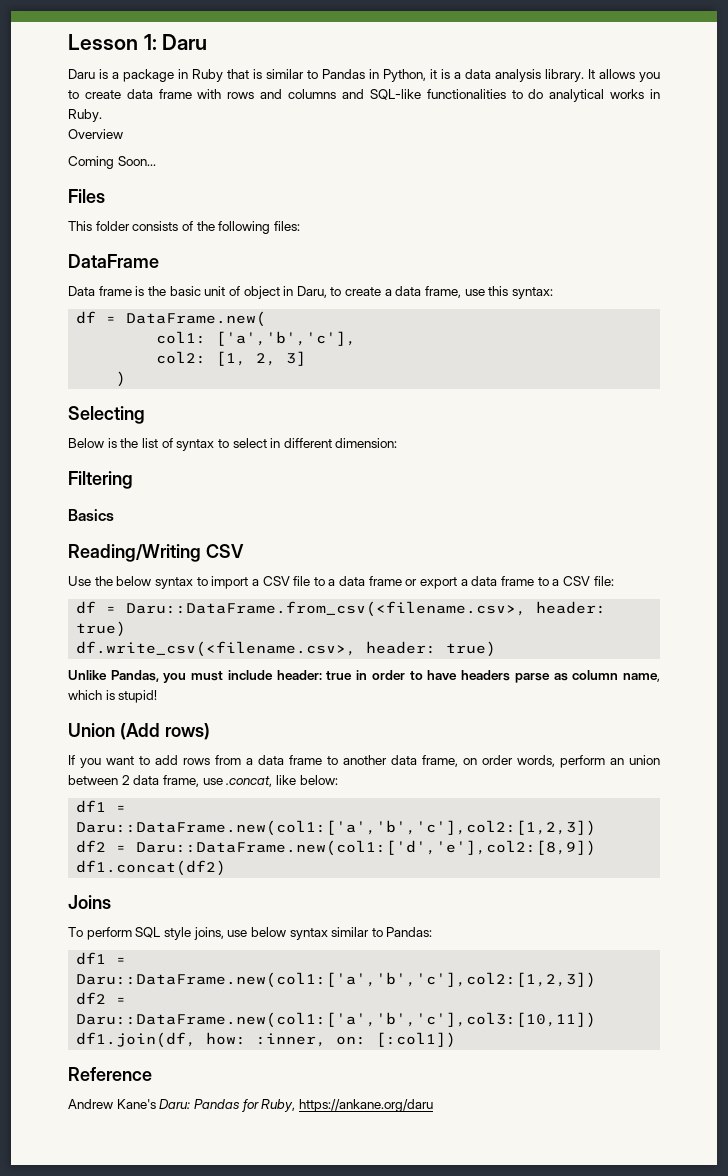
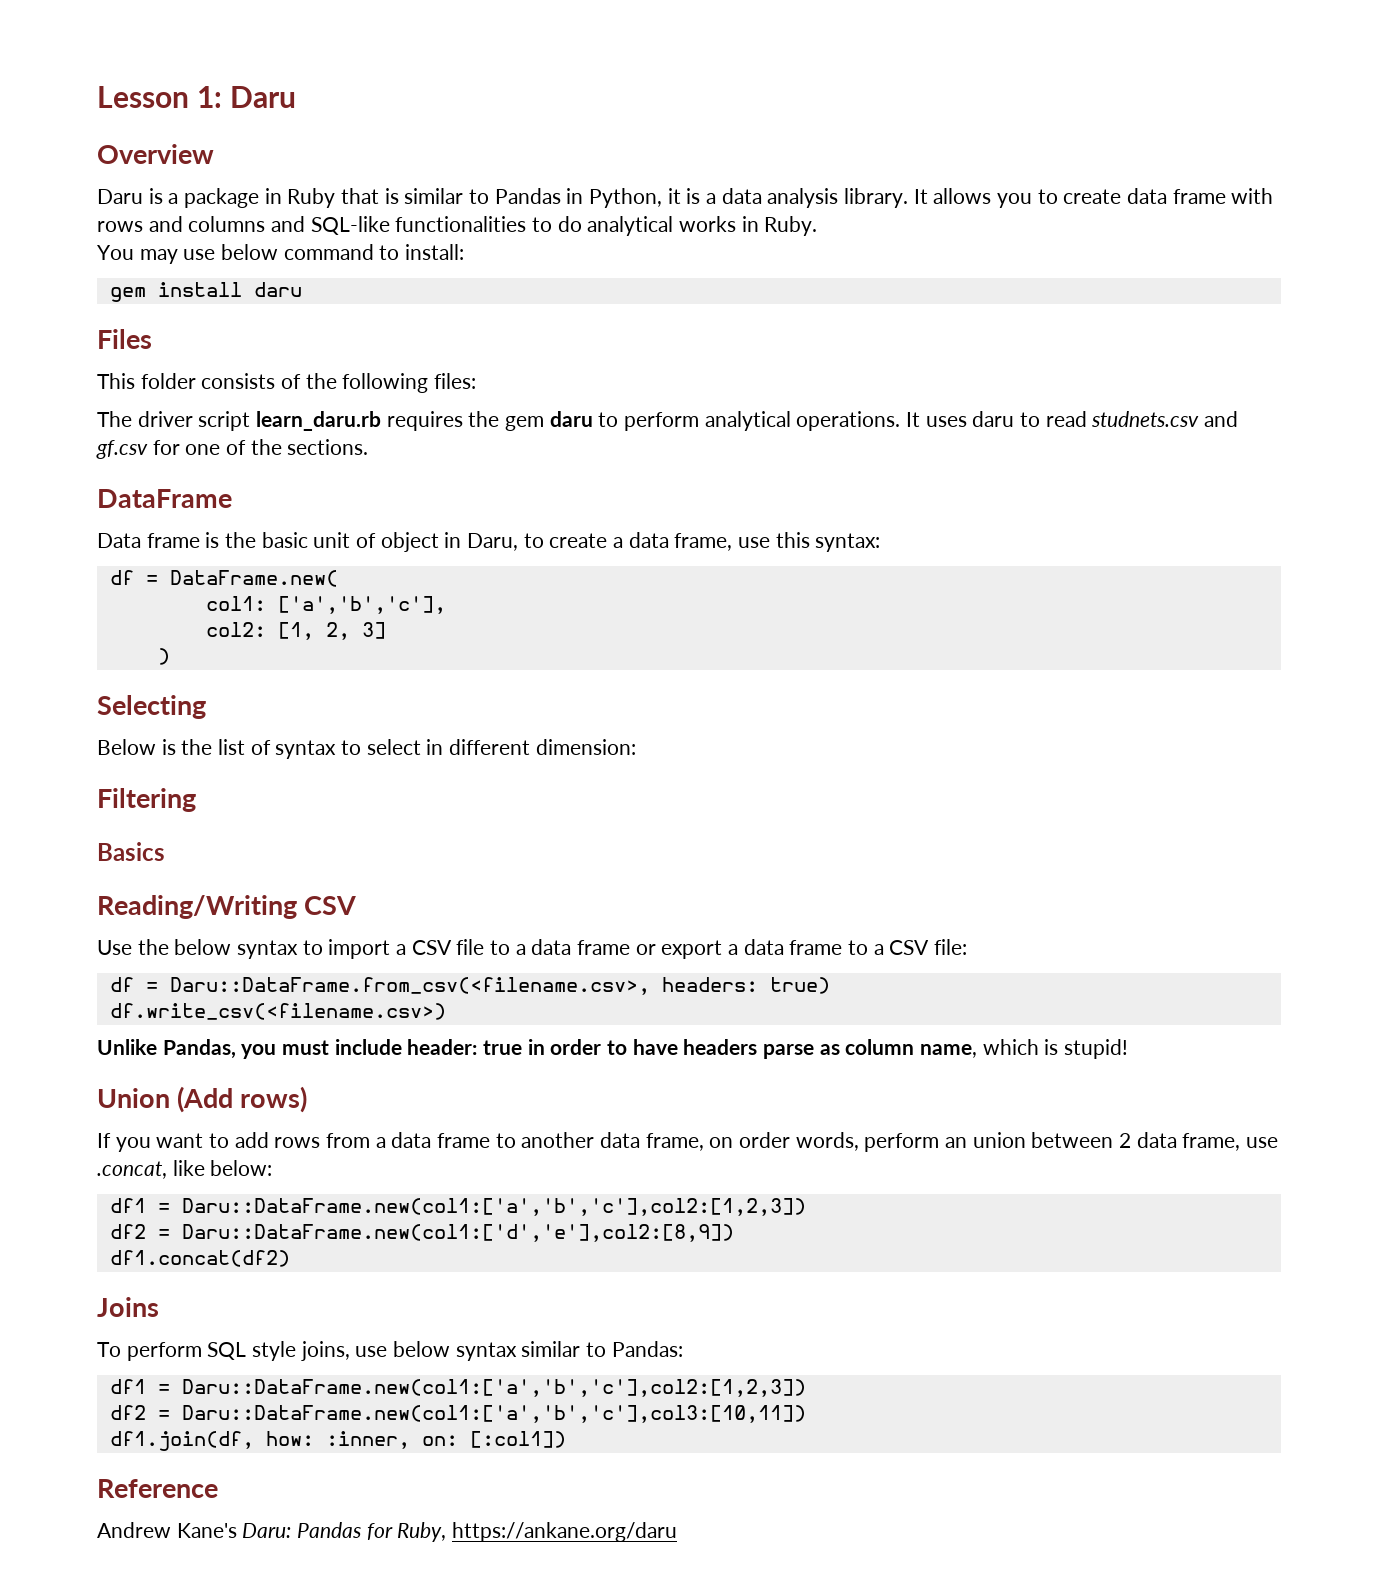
+ Overview
- Overview
- Coming Soon...
+ You may use below command to install:
+ gem install daru
+ The driver script learn_daru.rb requires the gem daru to perform analytical operations. It uses daru to read studnets.csv and gf.csv for one of the sections.
- df = Daru::DataFrame.from_csv(<filename.csv>, header: true)
- df.write_csv(<filename.csv>, header: true)
+ df = Daru::DataFrame.from_csv(<filename.csv>, headers: true)
+ df.write_csv(<filename.csv>)

